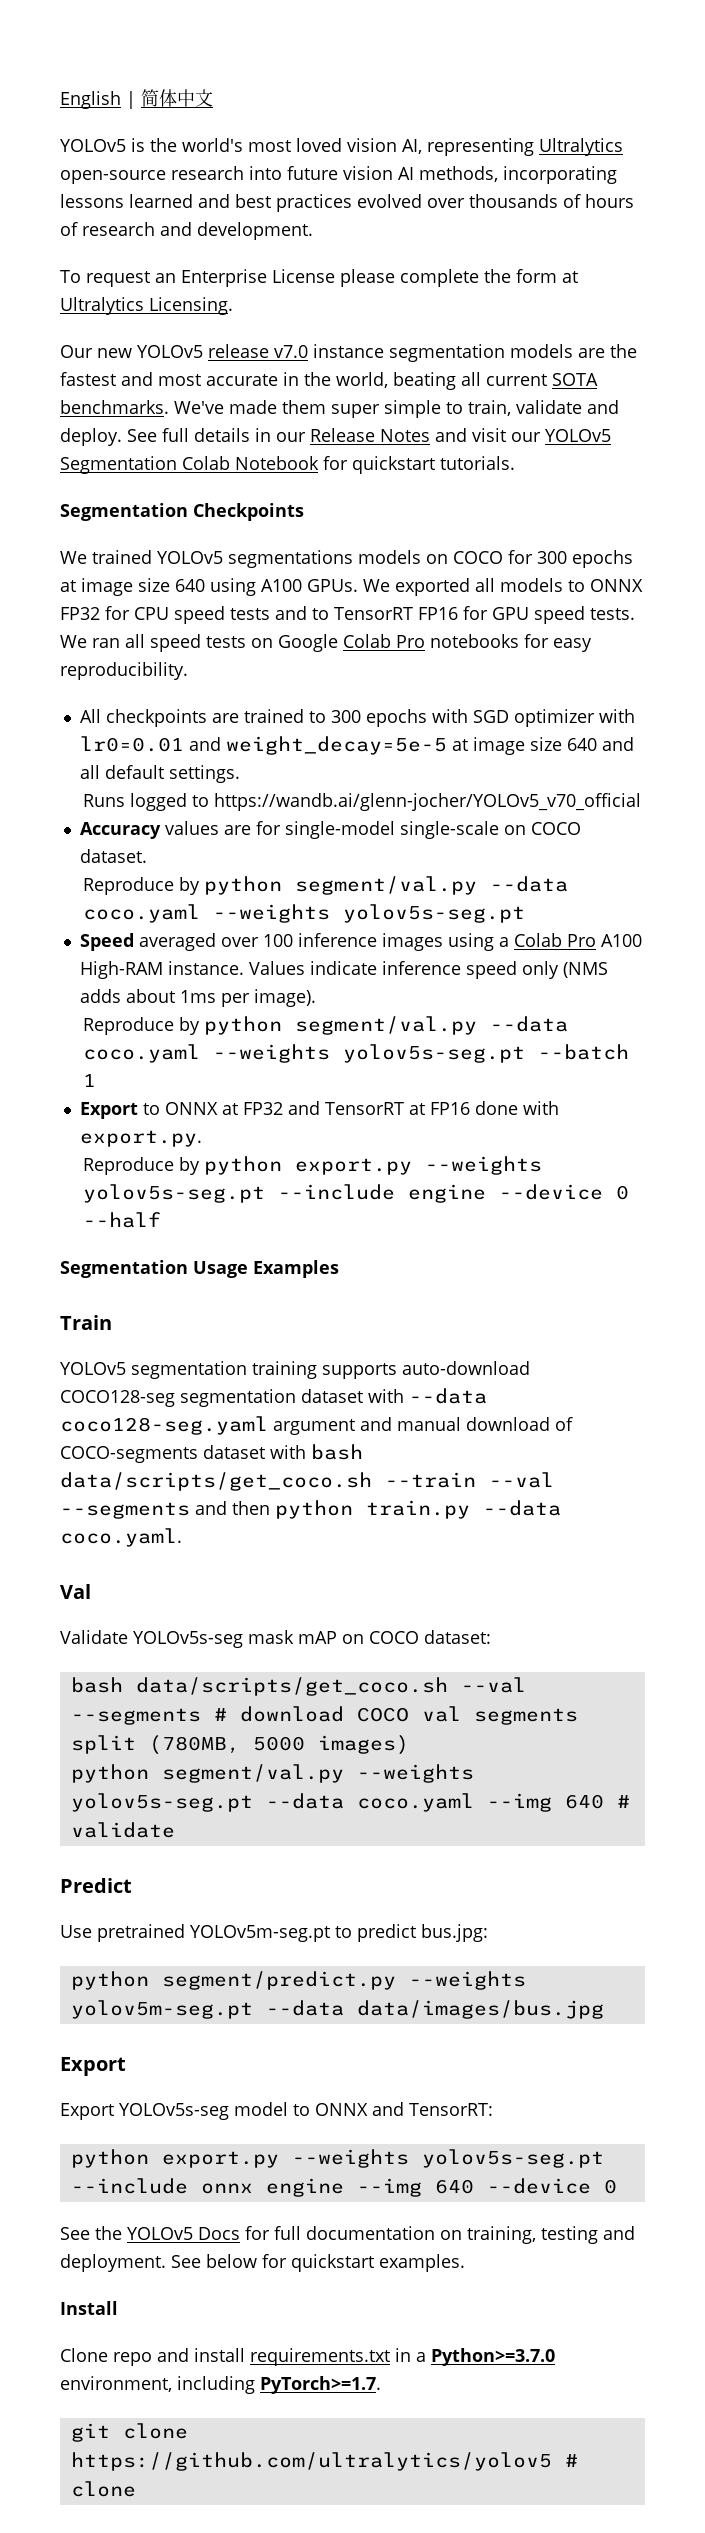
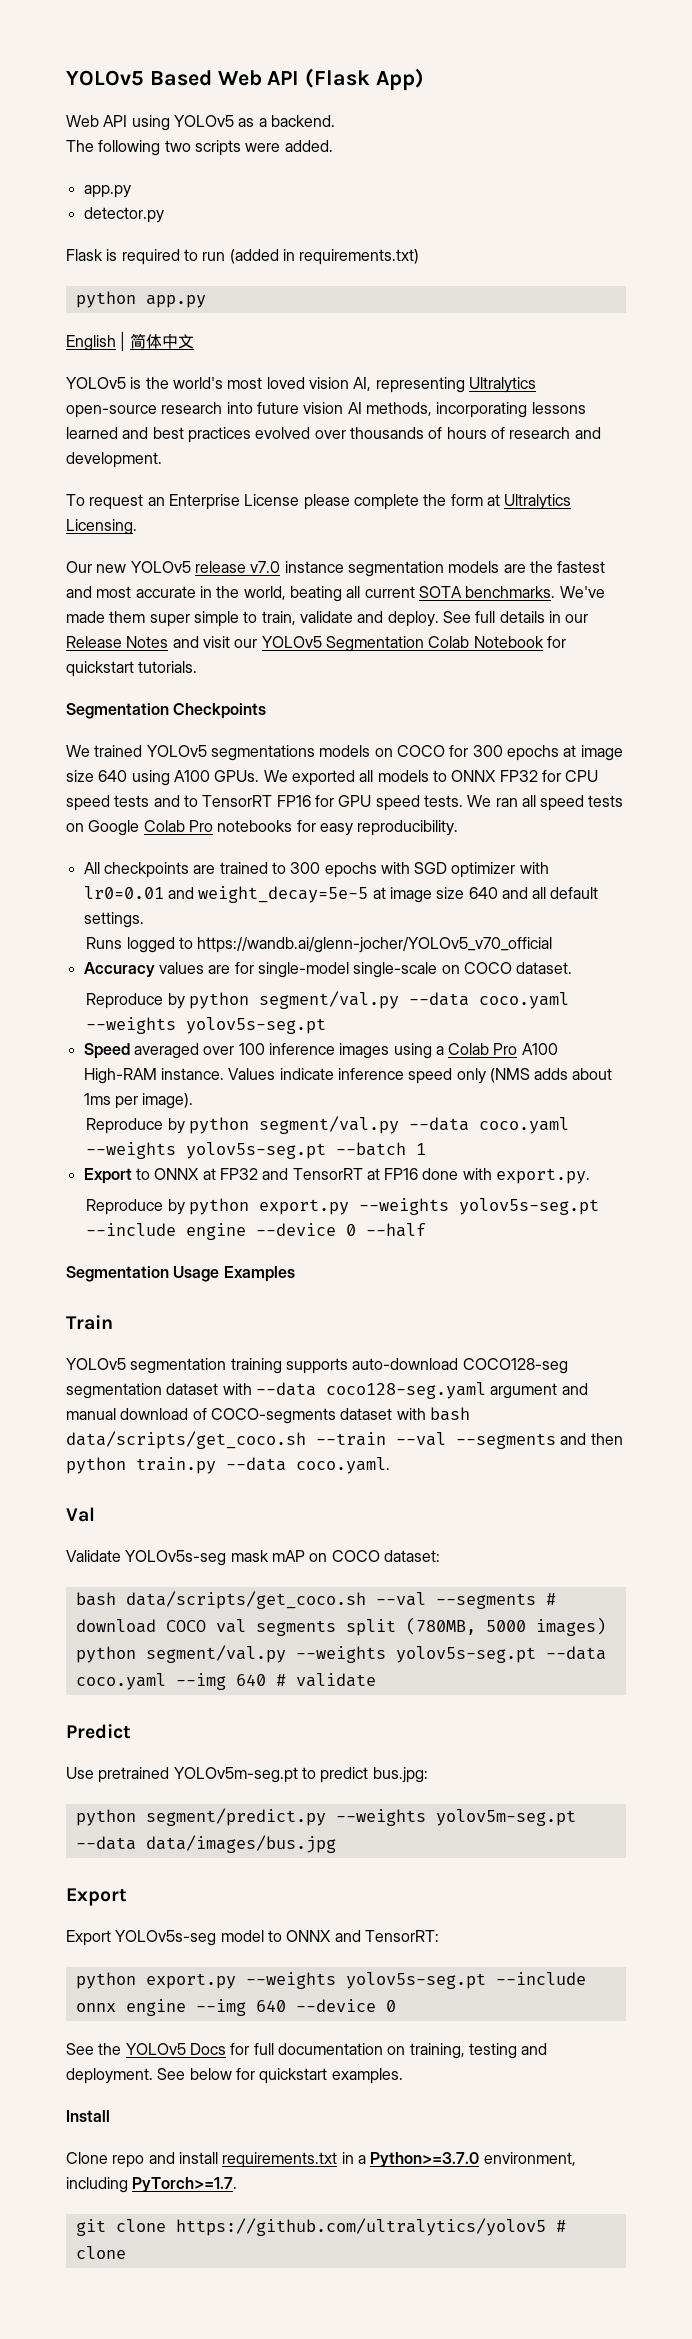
+ YOLOv5 Based Web API (Flask App)
+ Web API using YOLOv5 as a backend.
+ The following two scripts were added.
+ app.py
+ detector.py
+ Flask is required to run (added in requirements.txt)
+ python app.py

